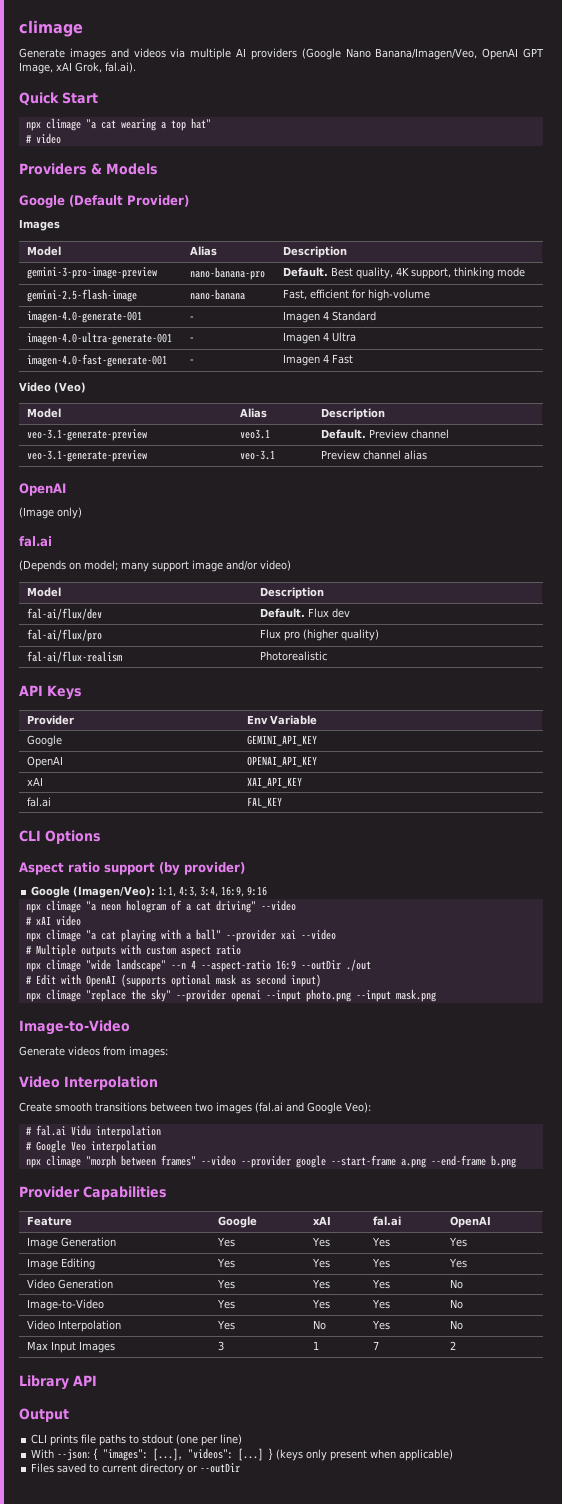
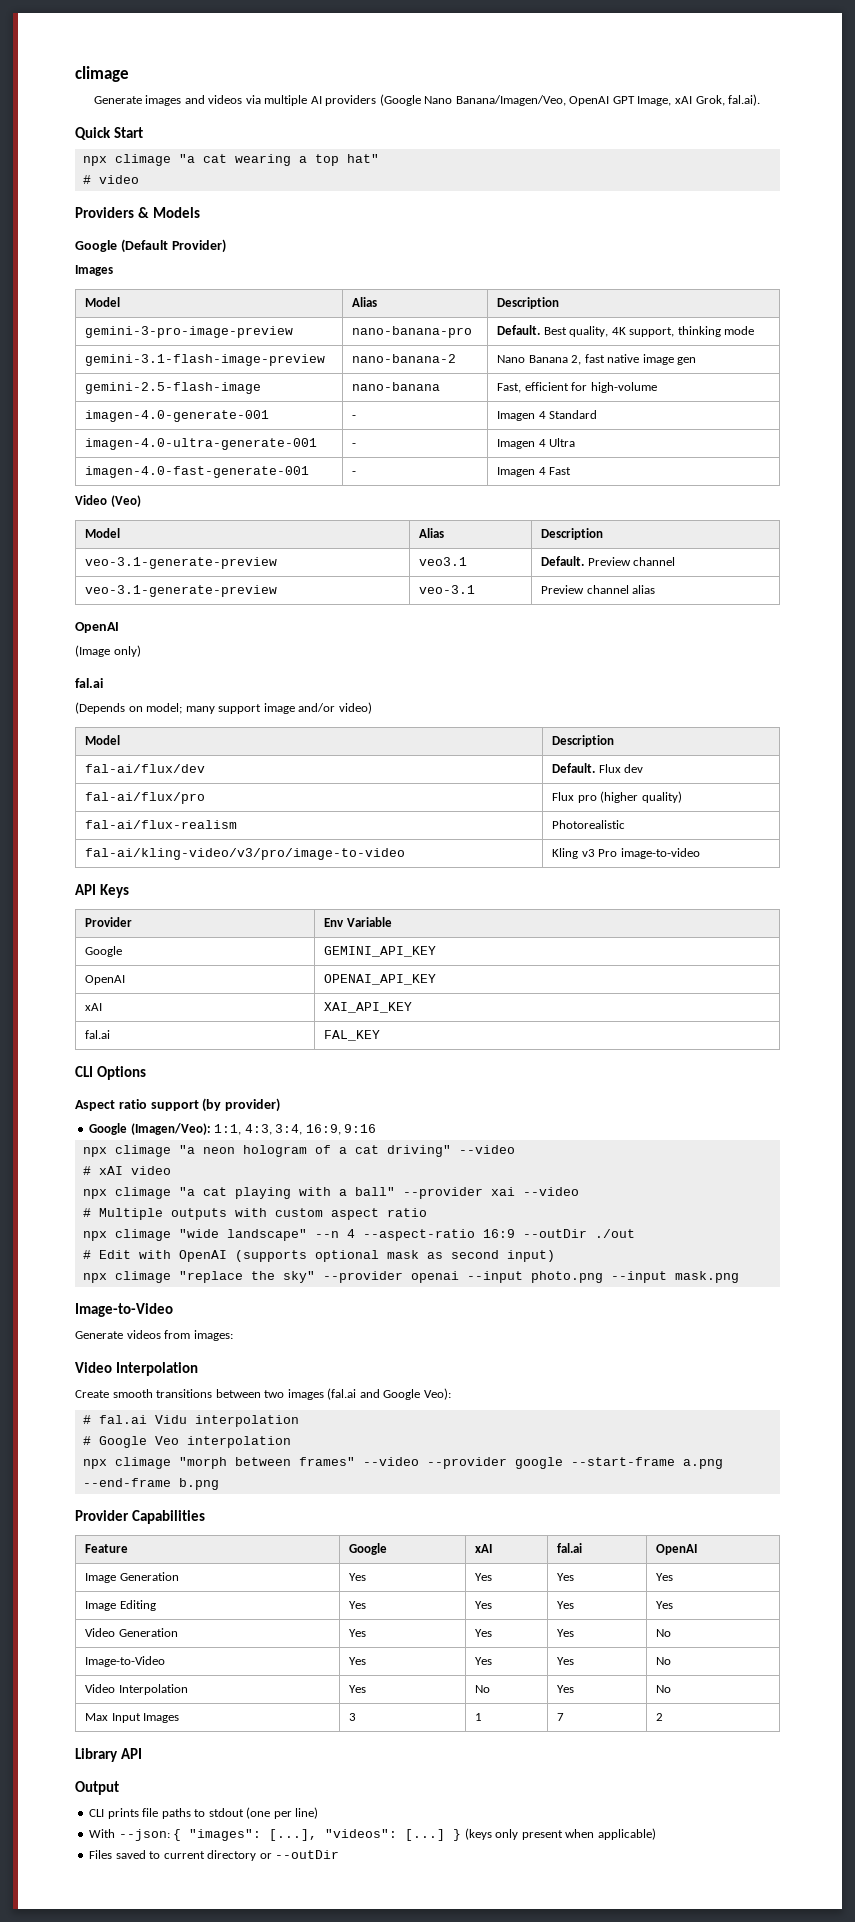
+ gemini-3.1-flash-image-preview | nano-banana-2 | Nano Banana 2, fast native image gen
+ fal-ai/kling-video/v3/pro/image-to-video | Kling v3 Pro image-to-video

